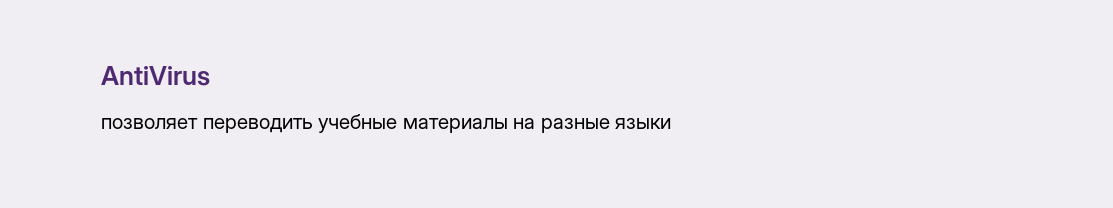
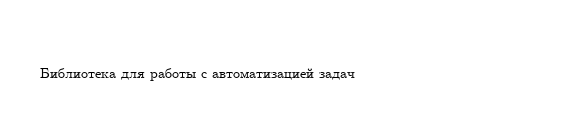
- AntiVirus
- позволяет переводить учебные материалы на разные языки
+ Библиотека для работы с автоматизацией задач

